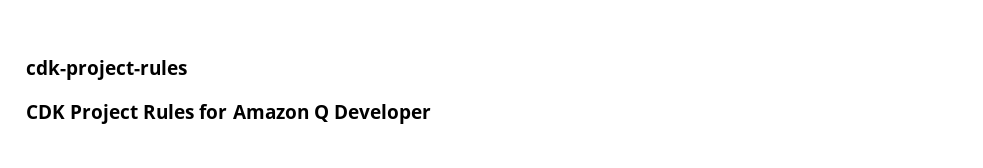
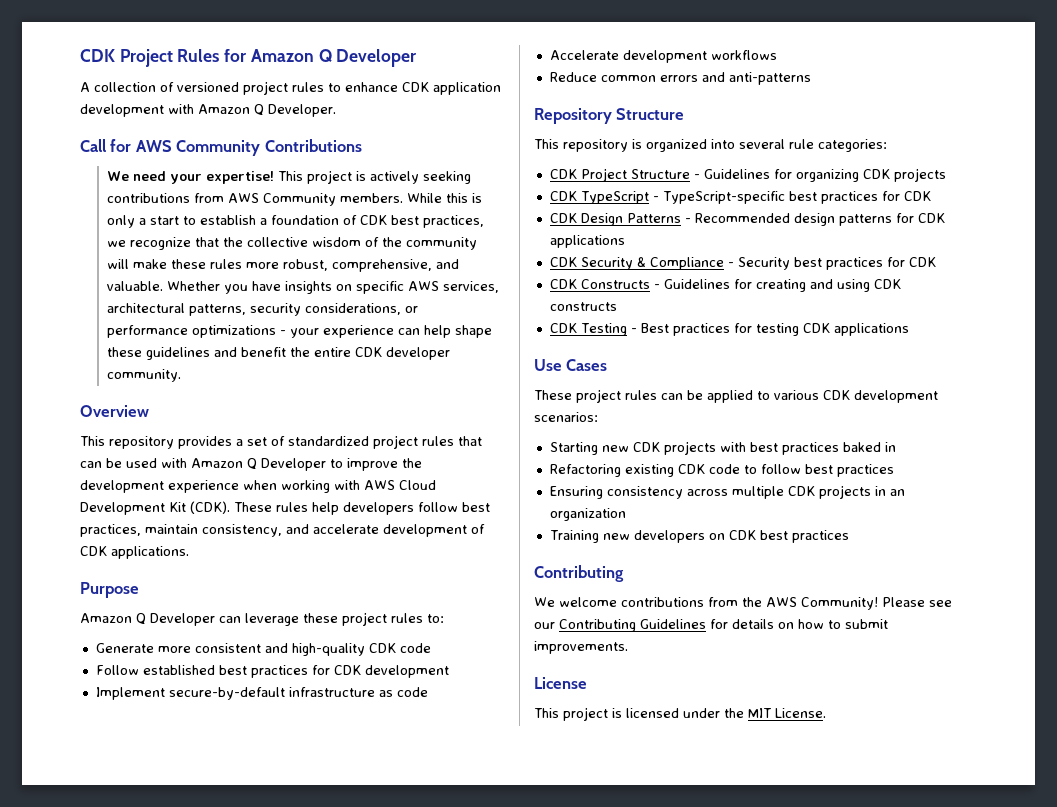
- cdk-project-rules
+ A collection of versioned project rules to enhance CDK application development with Amazon Q Developer.
+ Call for AWS Community Contributions
+ We need your expertise! This project is actively seeking contributions from AWS Community members. While this is only a start to establish a foundation of CDK best practices, we recognize that the collective wisdom of the community will make these rules more robust, comprehensive, and valuable. Whether you have insights on specific AWS services, architectural patterns, security considerations, or performance optimizations - your experience can help shape these guidelines and benefit the entire CDK developer community.
+ Overview
+ This repository provides a set of standardized project rules that can be used with Amazon Q Developer to improve the development experience when working with AWS Cloud Development Kit (CDK). These rules help developers follow best practices, maintain consistency, and accelerate development of CDK applications.
+ Purpose
+ Amazon Q Developer can leverage these project rules to:
+ Generate more consistent and high-quality CDK code
+ Follow established best practices for CDK development
+ Implement secure-by-default infrastructure as code
+ Accelerate development workflows
+ Reduce common errors and anti-patterns
+ Repository Structure
+ This repository is organized into several rule categories:
+ CDK Project Structure - Guidelines for organizing CDK projects
+ CDK TypeScript - TypeScript-specific best practices for CDK
+ CDK Design Patterns - Recommended design patterns for CDK applications
+ CDK Security & Compliance - Security best practices for CDK
+ CDK Constructs - Guidelines for creating and using CDK constructs
+ CDK Testing - Best practices for testing CDK applications
+ Use Cases
+ These project rules can be applied to various CDK development scenarios:
+ Starting new CDK projects with best practices baked in
+ Refactoring existing CDK code to follow best practices
+ Ensuring consistency across multiple CDK projects in an organization
+ Training new developers on CDK best practices
+ Contributing
+ We welcome contributions from the AWS Community! Please see our Contributing Guidelines for details on how to submit improvements.
+ License
+ This project is licensed under the MIT License.

